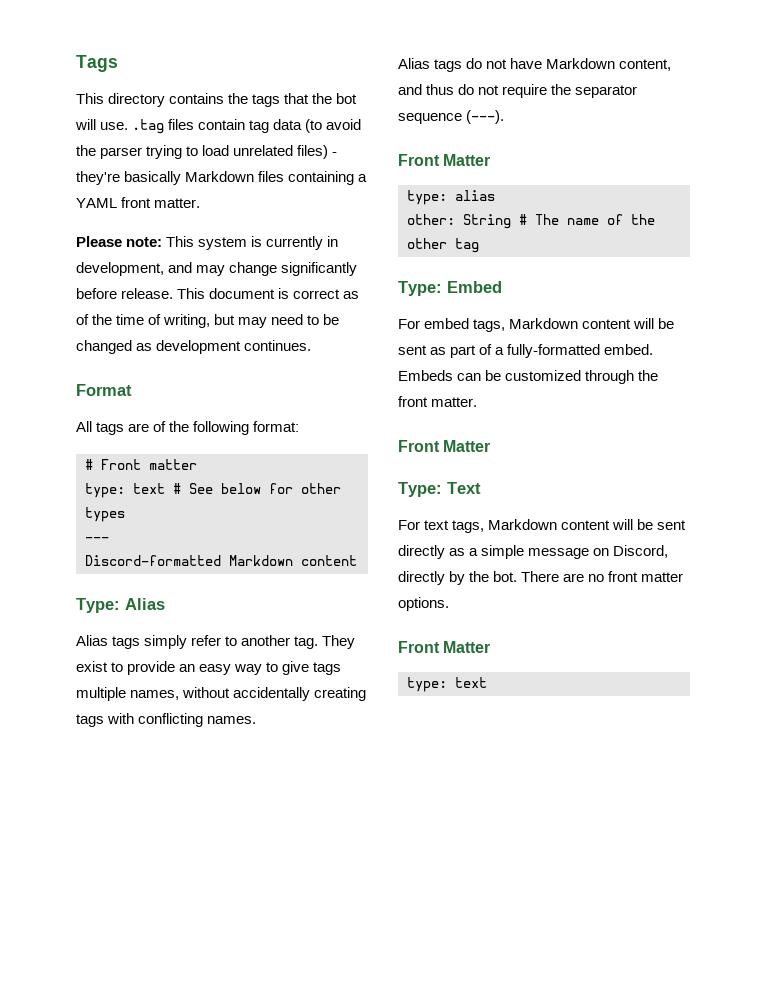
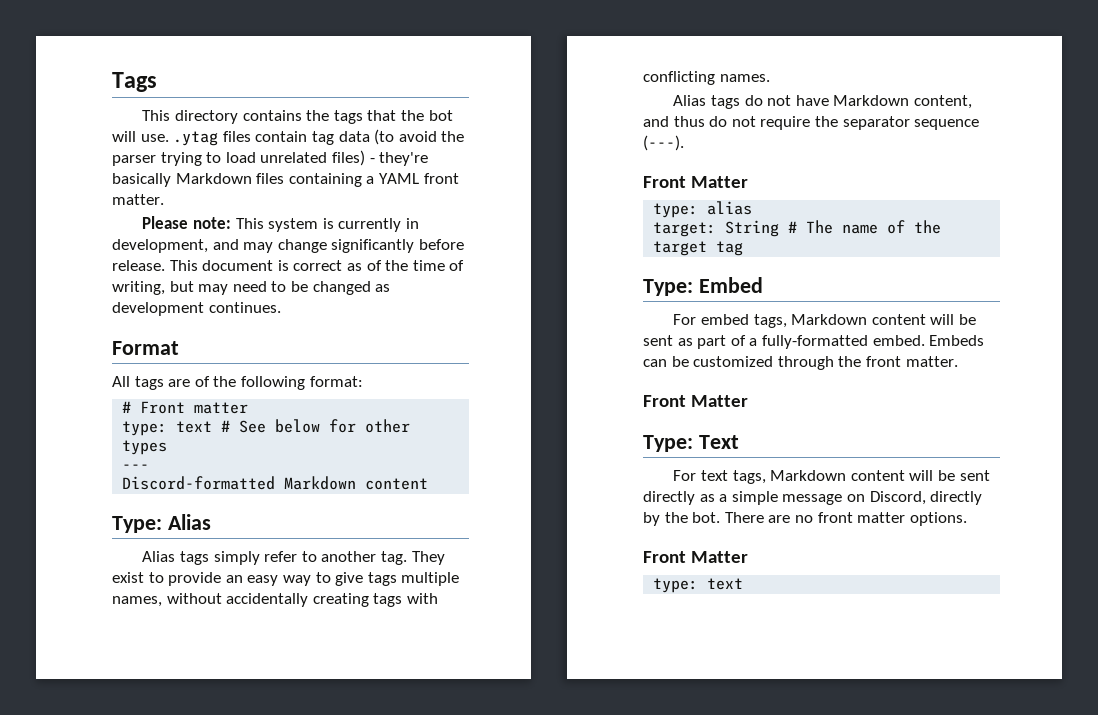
- This directory contains the tags that the bot will use. .tag files contain tag data (to avoid the parser trying to load unrelated files) - they're basically Markdown files containing a YAML front matter.
+ This directory contains the tags that the bot will use. .ytag files contain tag data (to avoid the parser trying to load unrelated files) - they're basically Markdown files containing a YAML front matter.
- other: String # The name of the other tag
+ target: String # The name of the target tag

